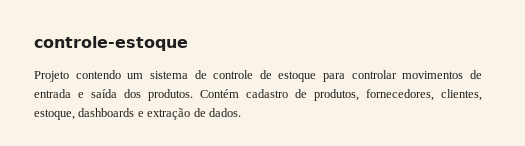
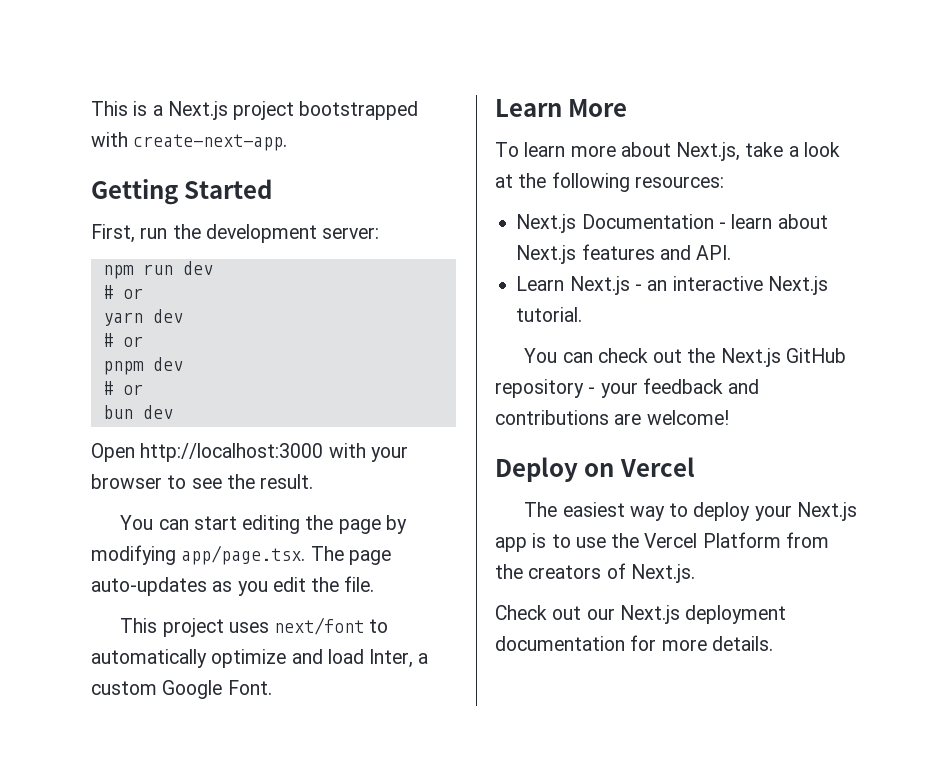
- controle-estoque
- Projeto contendo um sistema de controle de estoque para controlar movimentos de entrada e saída dos produtos. Contém cadastro de produtos, fornecedores, clientes, estoque, dashboards e extração de dados.
+ This is a Next.js project bootstrapped with create-next-app.
+ Getting Started
+ First, run the development server:
+ npm run dev
+ # or
+ yarn dev
+ # or
+ pnpm dev
+ # or
+ bun dev
+ Open http://localhost:3000 with your browser to see the result.
+ You can start editing the page by modifying app/page.tsx. The page auto-updates as you edit the file.
+ This project uses next/font to automatically optimize and load Inter, a custom Google Font.
+ Learn More
+ To learn more about Next.js, take a look at the following resources:
+ Next.js Documentation - learn about Next.js features and API.
+ Learn Next.js - an interactive Next.js tutorial.
+ You can check out the Next.js GitHub repository - your feedback and contributions are welcome!
+ Deploy on Vercel
+ The easiest way to deploy your Next.js app is to use the Vercel Platform from the creators of Next.js.
+ Check out our Next.js deployment documentation for more details.

